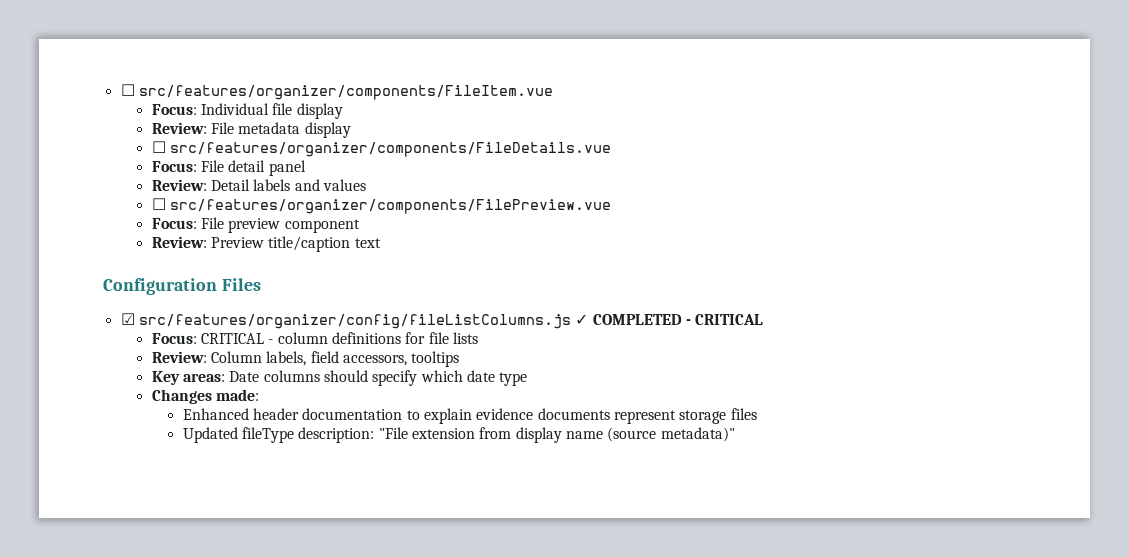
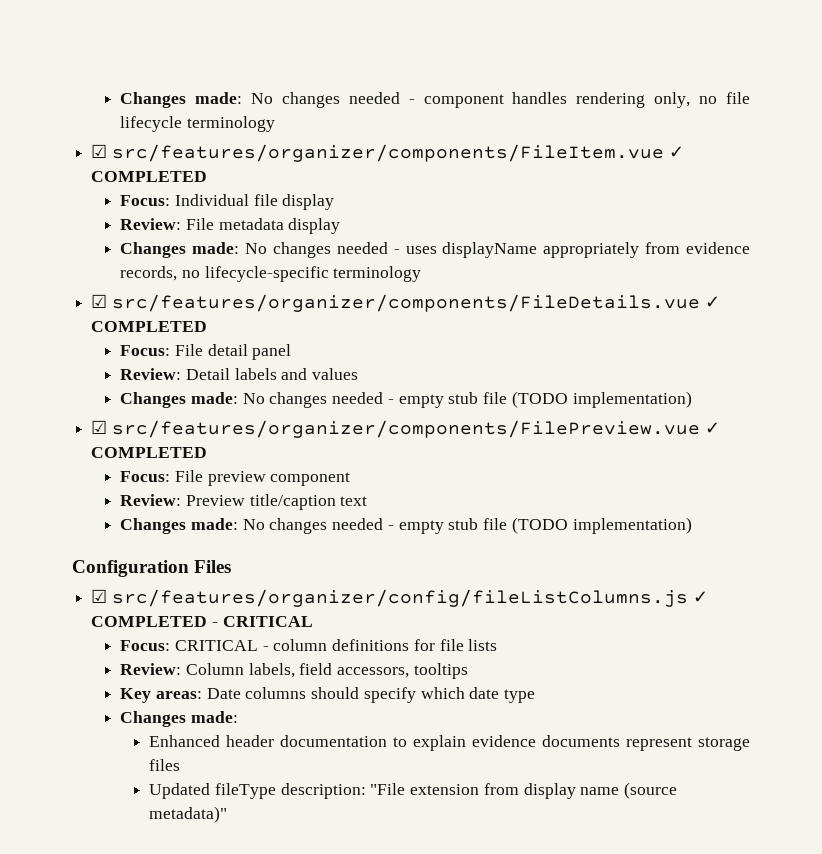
- ☐ src/features/organizer/components/FileItem.vue
+ Changes made: No changes needed - component handles rendering only, no file lifecycle terminology
+ ☑ src/features/organizer/components/FileItem.vue ✓ COMPLETED
- ☐ src/features/organizer/components/FileDetails.vue
+ Changes made: No changes needed - uses displayName appropriately from evidence records, no lifecycle-specific terminology
+ ☑ src/features/organizer/components/FileDetails.vue ✓ COMPLETED
  Review: Detail labels and values
- ☐ src/features/organizer/components/FilePreview.vue
+ Changes made: No changes needed - empty stub file (TODO implementation)
+ ☑ src/features/organizer/components/FilePreview.vue ✓ COMPLETED
  Review: Preview title/caption text
+ Changes made: No changes needed - empty stub file (TODO implementation)

